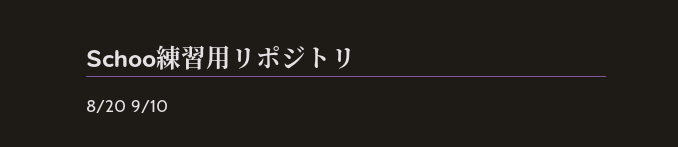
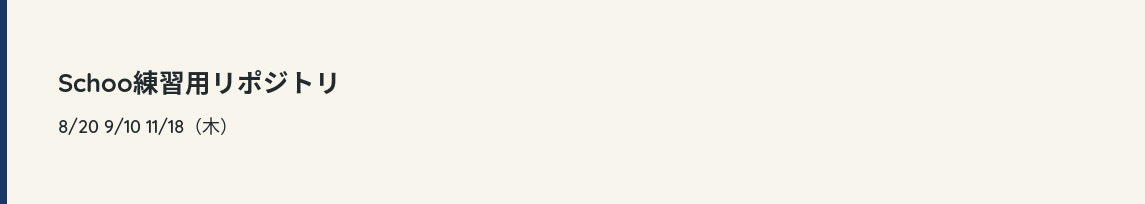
- 8/20 9/10
+ 8/20 9/10 11/18（木）

